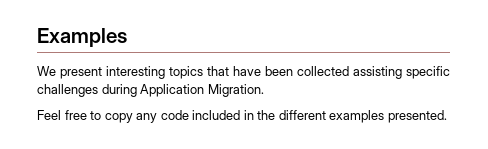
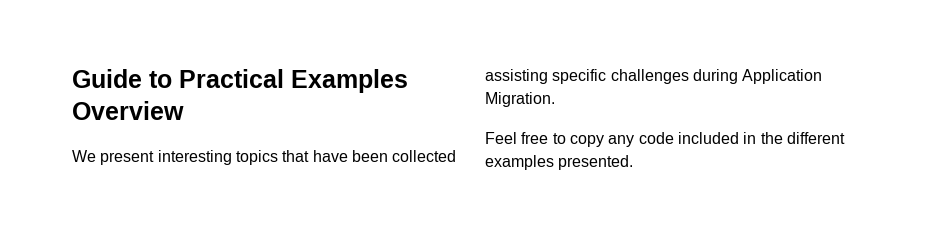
- Examples
+ Guide to Practical Examples Overview

